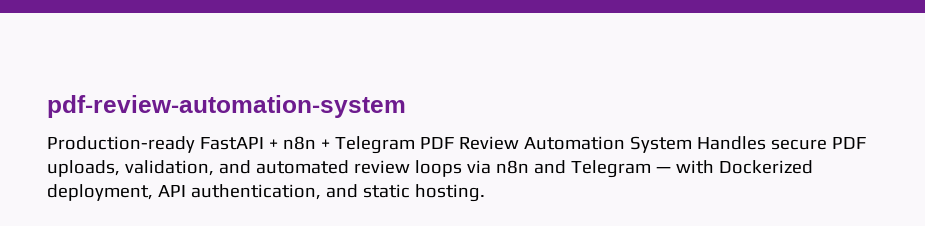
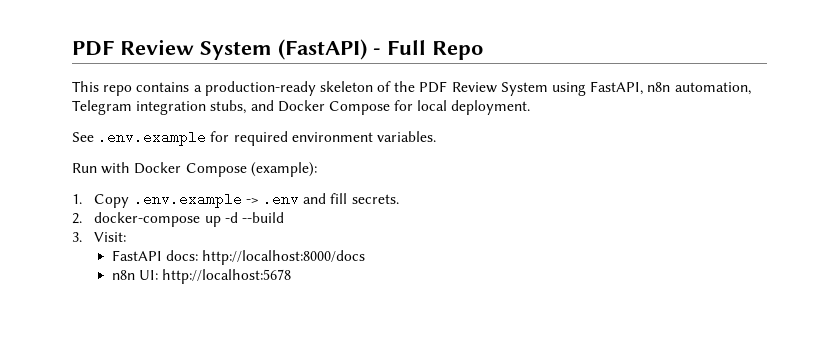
- pdf-review-automation-system
- Production-ready FastAPI + n8n + Telegram PDF Review Automation System Handles secure PDF uploads, validation, and automated review loops via n8n and Telegram — with Dockerized deployment, API authentication, and static hosting.
+ PDF Review System (FastAPI) - Full Repo
+ This repo contains a production-ready skeleton of the PDF Review System using FastAPI, n8n automation, Telegram integration stubs, and Docker Compose for local deployment.
+ See .env.example for required environment variables.
+ Run with Docker Compose (example):
+ 1. Copy .env.example -> .env and fill secrets.
+ 2. docker-compose up -d --build
+ 3. Visit:
+ FastAPI docs: http://localhost:8000/docs
+ n8n UI: http://localhost:5678

